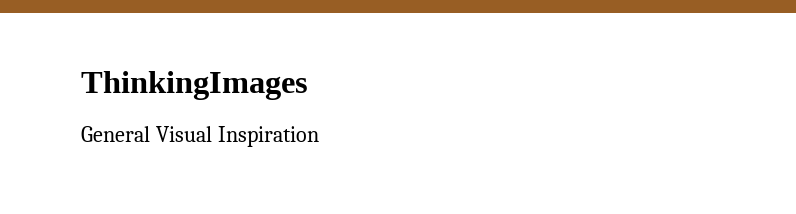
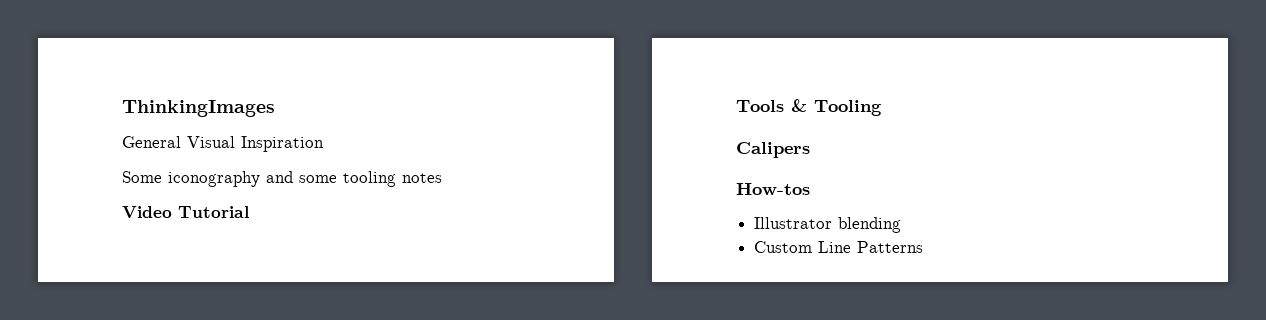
+ Some iconography and some tooling notes
+ Video Tutorial
+ Tools & Tooling
+ Calipers
+ How-tos
+ Illustrator blending
+ Custom Line Patterns

